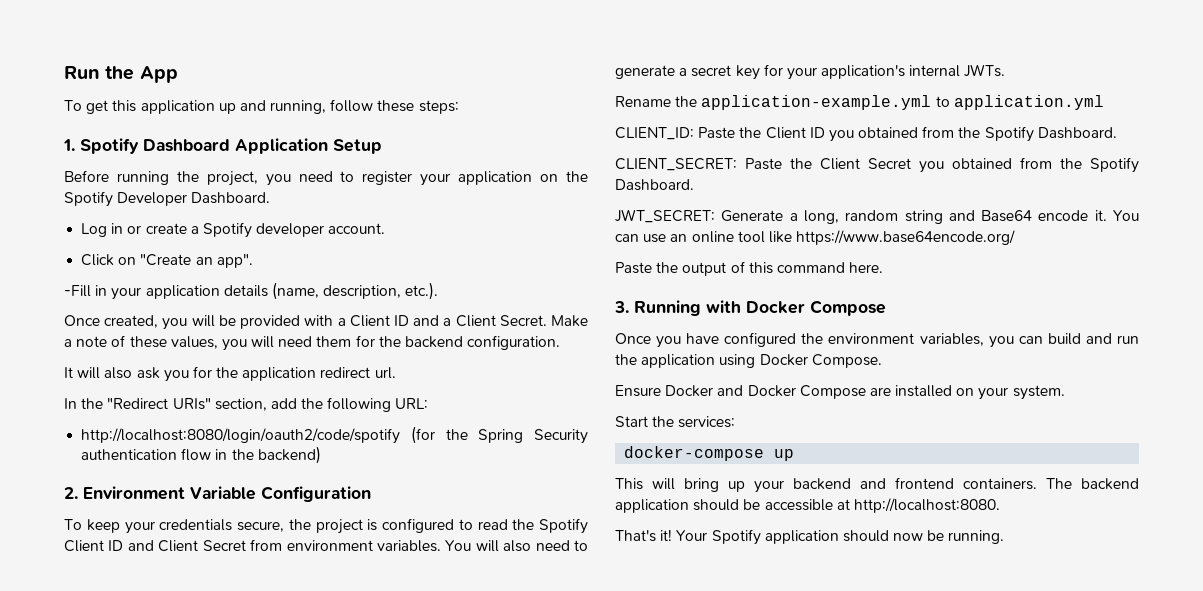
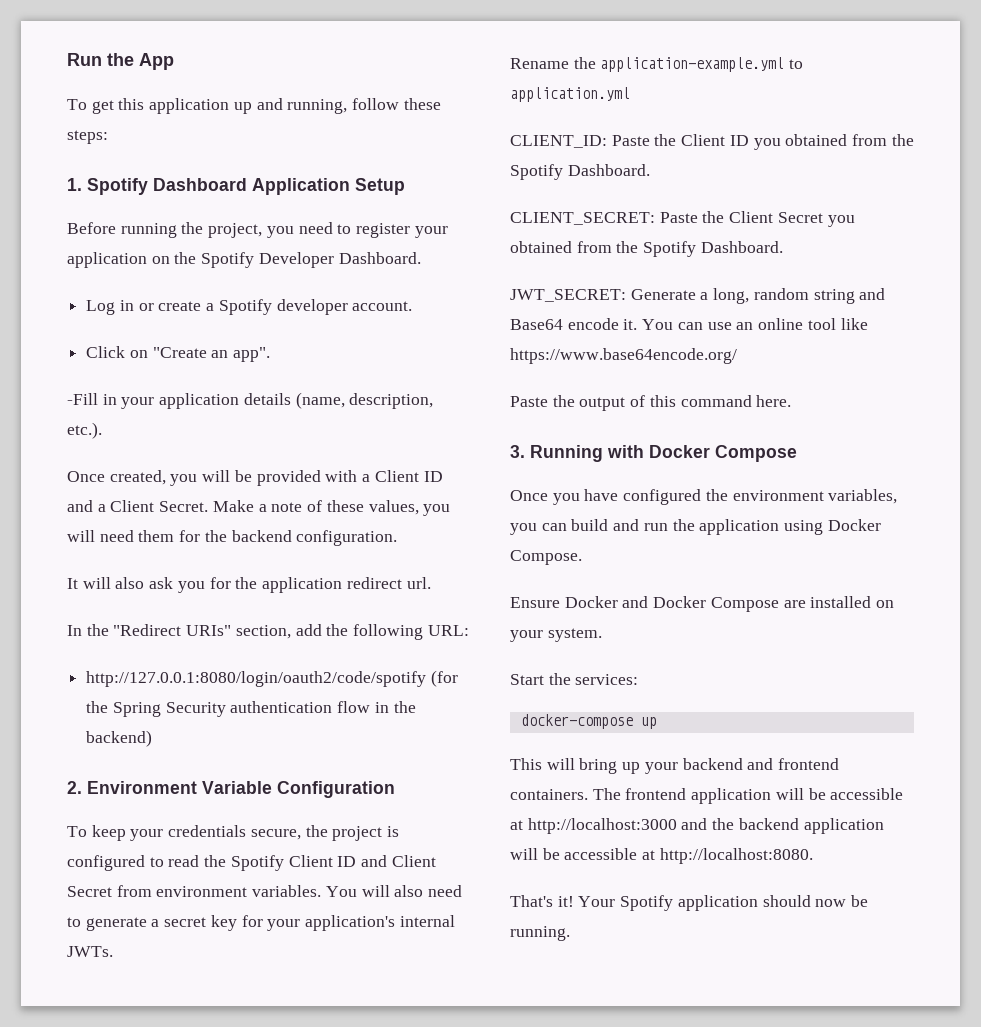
- http://localhost:8080/login/oauth2/code/spotify (for the Spring Security authentication flow in the backend)
+ http://127.0.0.1:8080/login/oauth2/code/spotify (for the Spring Security authentication flow in the backend)
- The backend application should be accessible at http://localhost:8080.
+ The frontend application will be accessible at http://localhost:3000 and the backend application will be accessible at http://localhost:8080.

